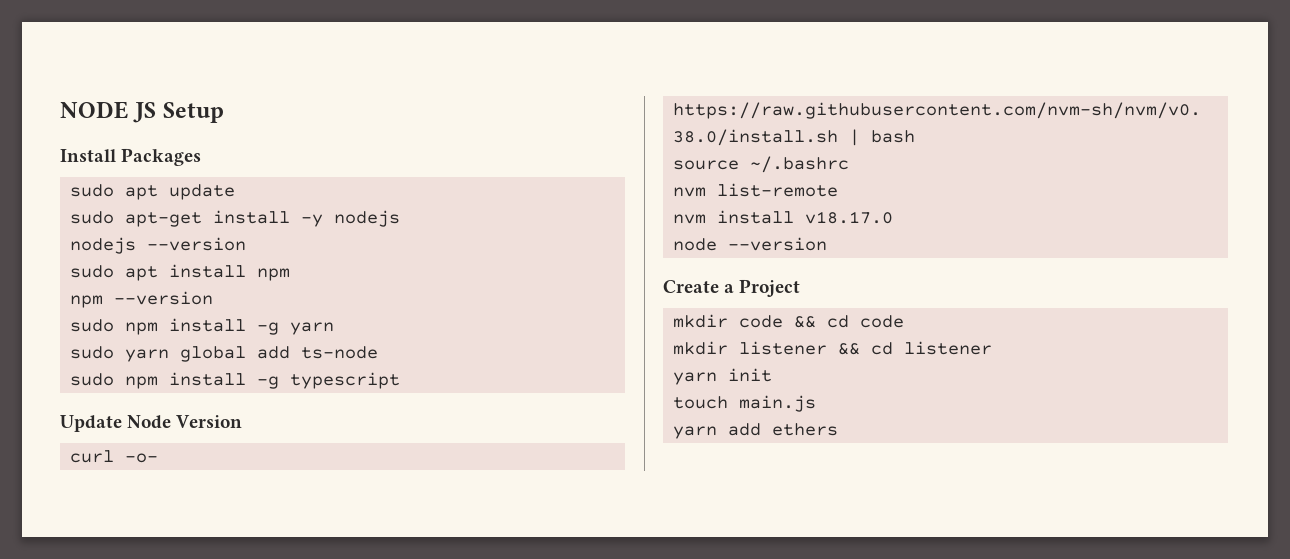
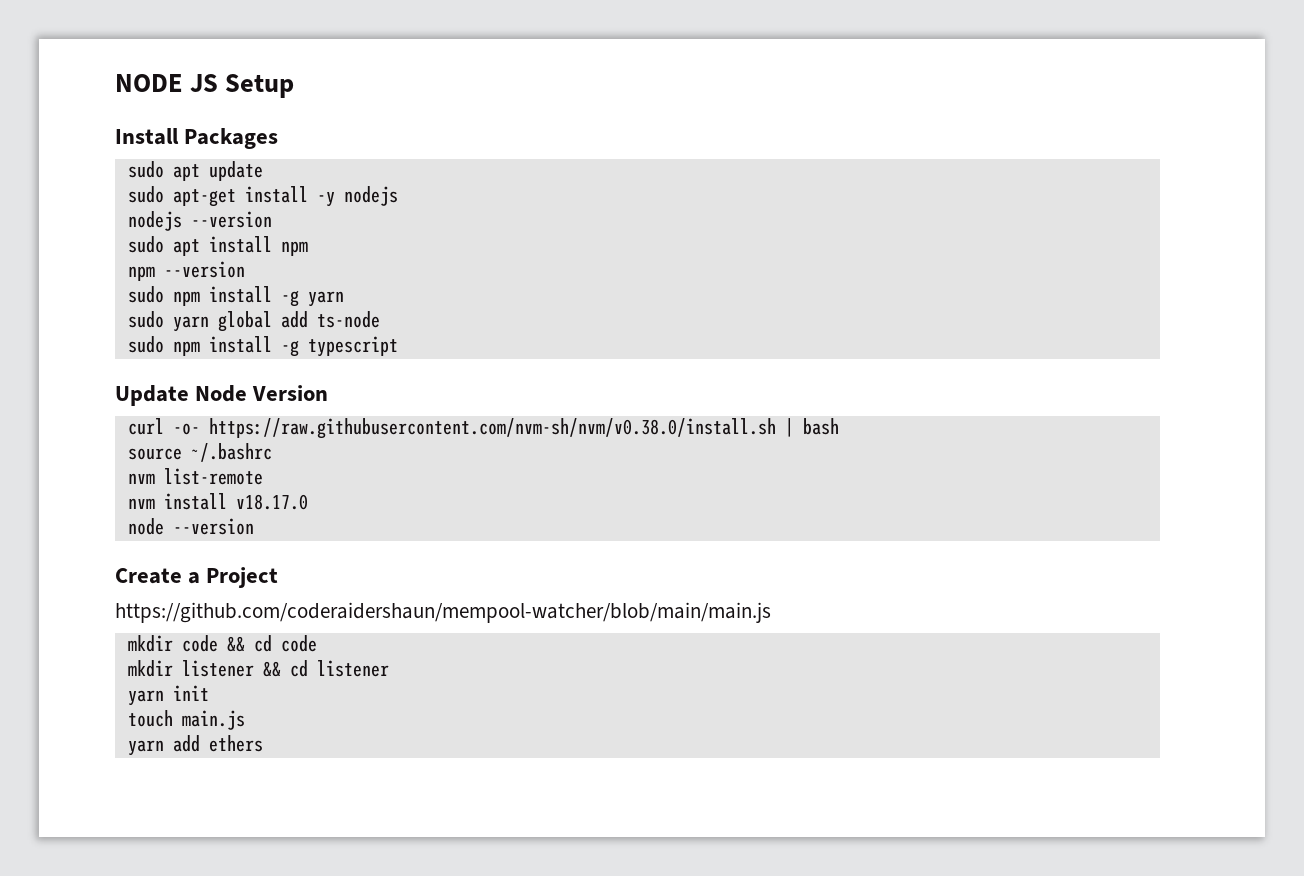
+ https://github.com/coderaidershaun/mempool-watcher/blob/main/main.js

